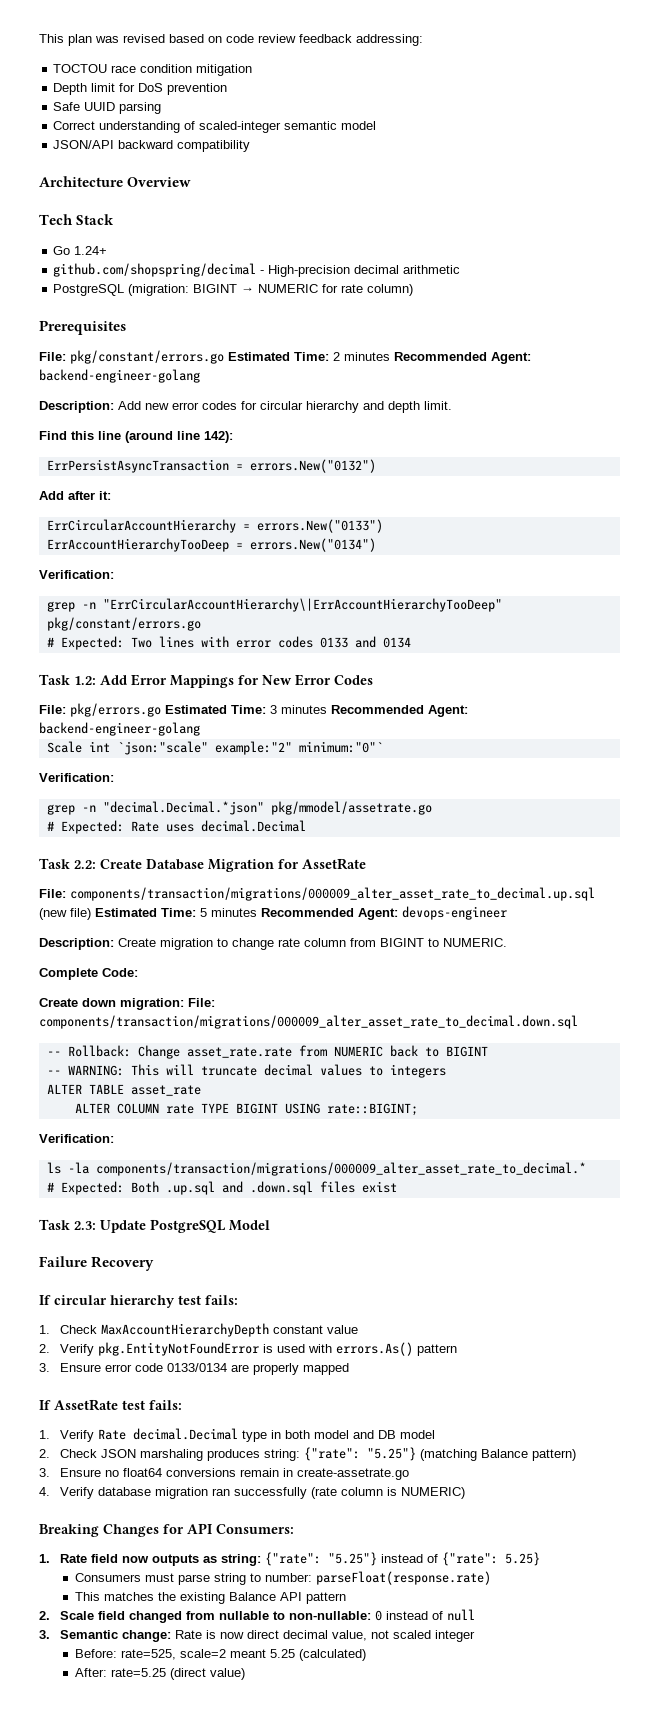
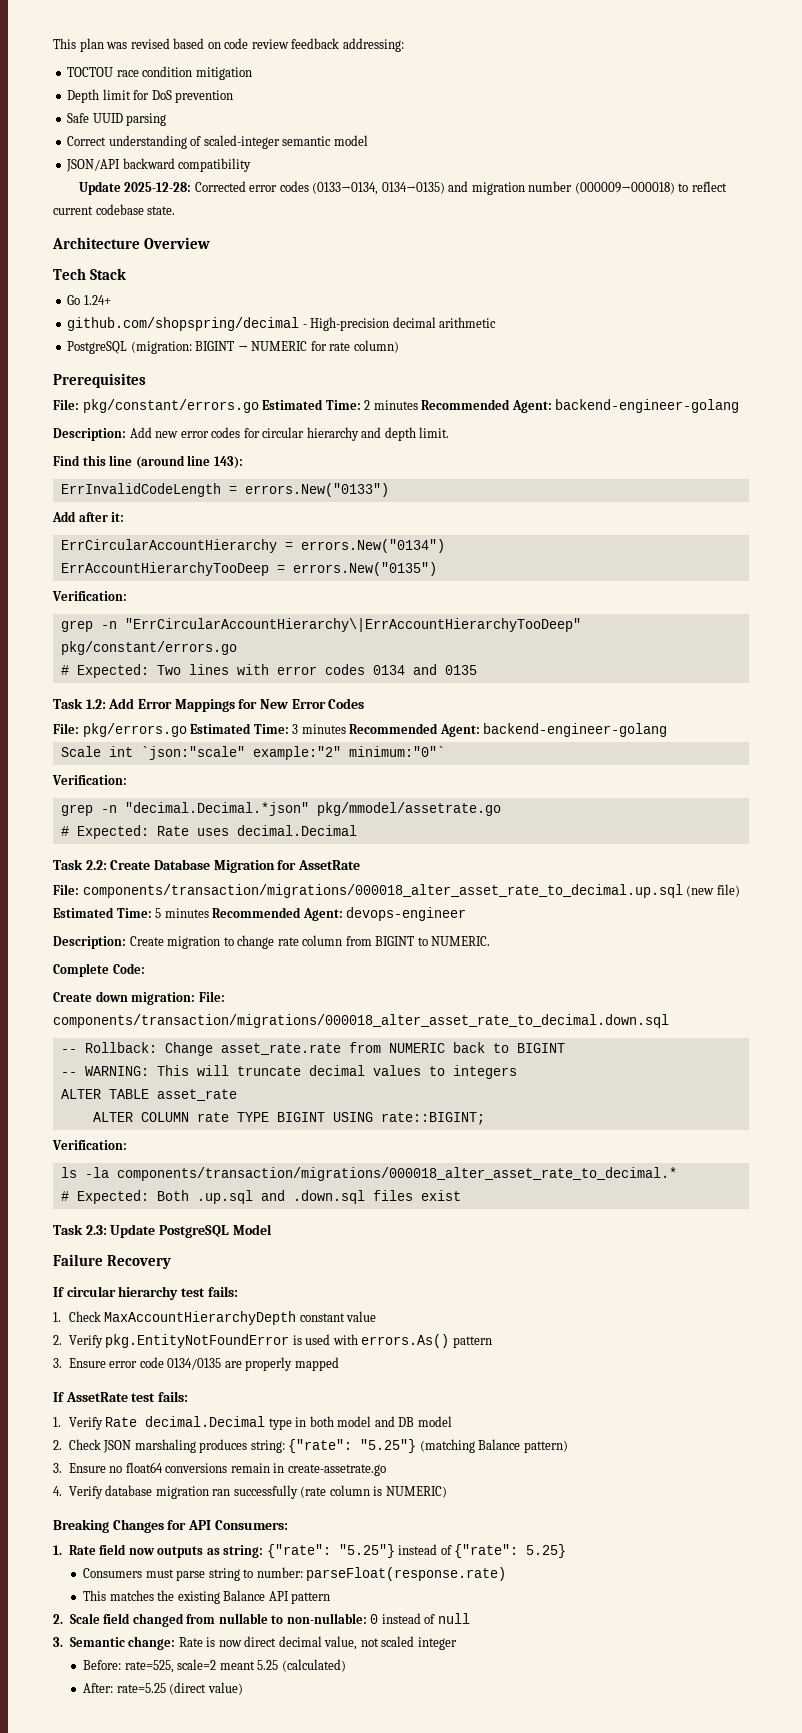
+ Update 2025-12-28: Corrected error codes (0133→0134, 0134→0135) and migration number (000009→000018) to reflect current codebase state.
- Find this line (around line 142):
- ErrPersistAsyncTransaction = errors.New("0132")
+ Find this line (around line 143):
+ ErrInvalidCodeLength = errors.New("0133")
- ErrCircularAccountHierarchy = errors.New("0133")
+ ErrCircularAccountHierarchy = errors.New("0134")
- ErrAccountHierarchyTooDeep = errors.New("0134")
+ ErrAccountHierarchyTooDeep = errors.New("0135")
- # Expected: Two lines with error codes 0133 and 0134
+ # Expected: Two lines with error codes 0134 and 0135
- File: components/transaction/migrations/000009_alter_asset_rate_to_decimal.up.sql (new file) Estimated Time: 5 minutes Recommended Agent: devops-engineer
+ File: components/transaction/migrations/000018_alter_asset_rate_to_decimal.up.sql (new file) Estimated Time: 5 minutes Recommended Agent: devops-engineer
- Create down migration: File: components/transaction/migrations/000009_alter_asset_rate_to_decimal.down.sql
+ Create down migration: File: components/transaction/migrations/000018_alter_asset_rate_to_decimal.down.sql
- ls -la components/transaction/migrations/000009_alter_asset_rate_to_decimal.*
+ ls -la components/transaction/migrations/000018_alter_asset_rate_to_decimal.*
- 3. Ensure error code 0133/0134 are properly mapped
+ 3. Ensure error code 0134/0135 are properly mapped

